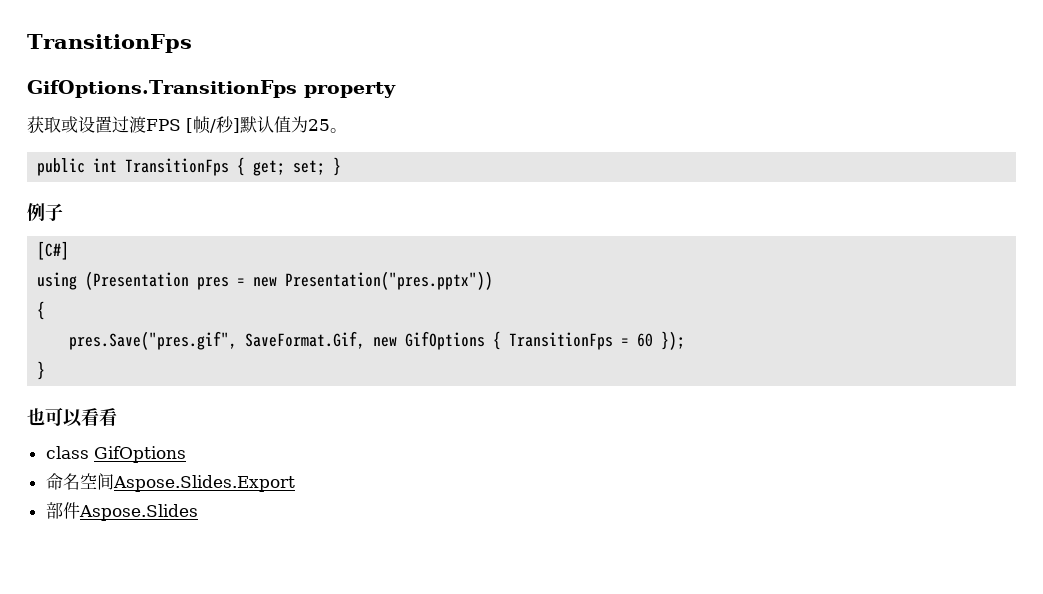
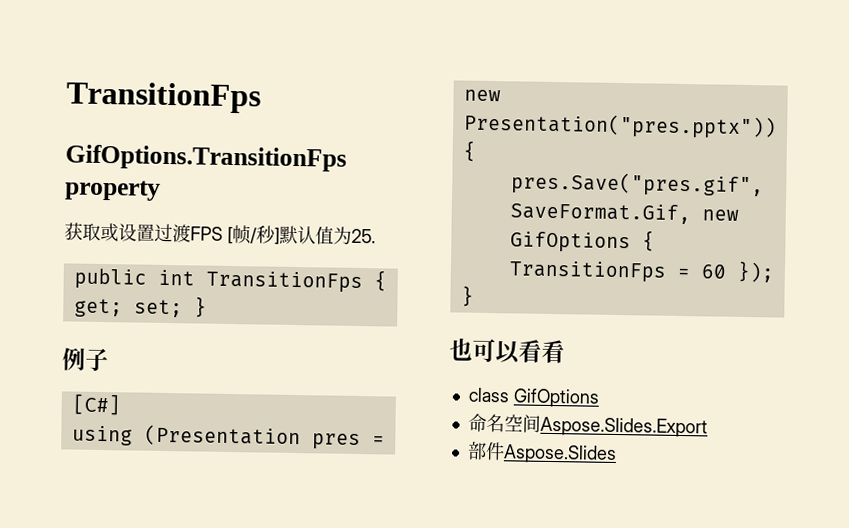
- 获取或设置过渡FPS [帧/秒]默认值为25。
+ 获取或设置过渡FPS [帧/秒]默认值为25.

